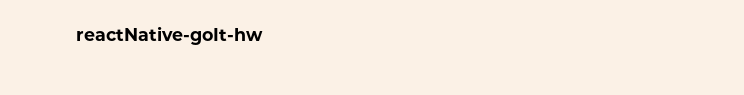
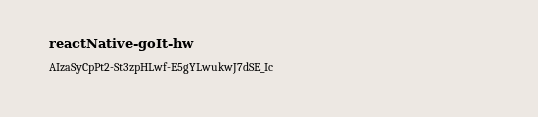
+ AIzaSyCpPt2-St3zpHLwf-E5gYLwukwJ7dSE_Ic

